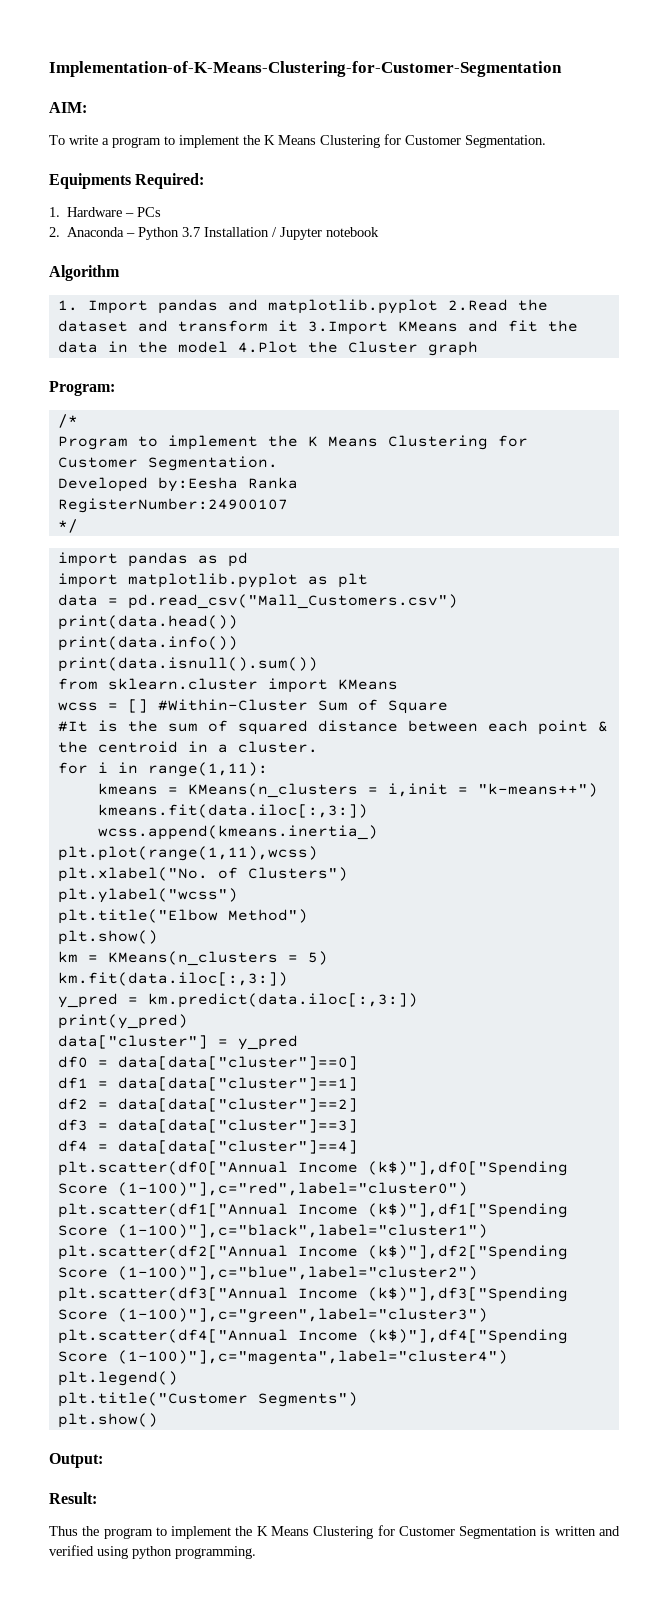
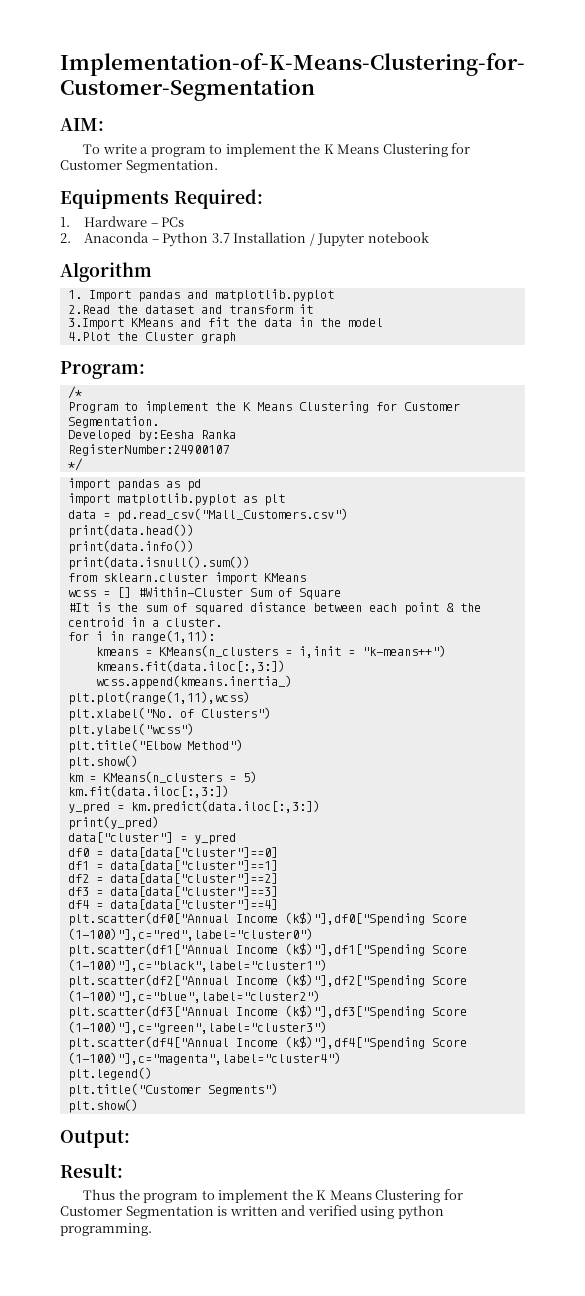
- 1. Import pandas and matplotlib.pyplot 2.Read the dataset and transform it 3.Import KMeans and fit the data in the model 4.Plot the Cluster graph
+ 1. Import pandas and matplotlib.pyplot
+ 2.Read the dataset and transform it
+ 3.Import KMeans and fit the data in the model
+ 4.Plot the Cluster graph

